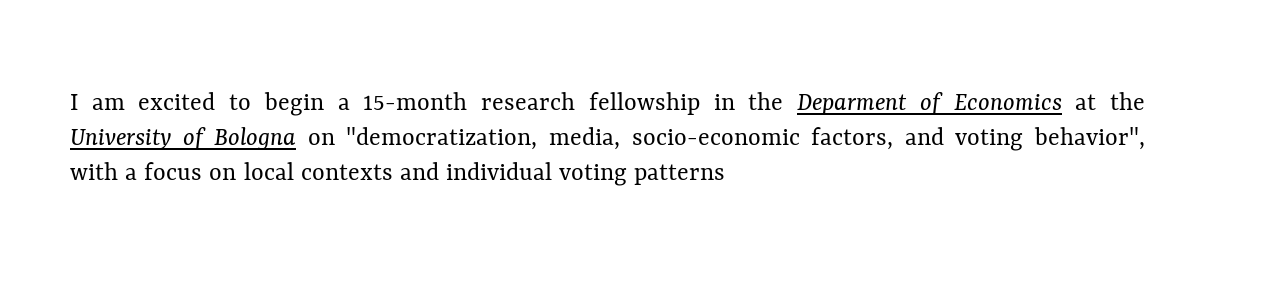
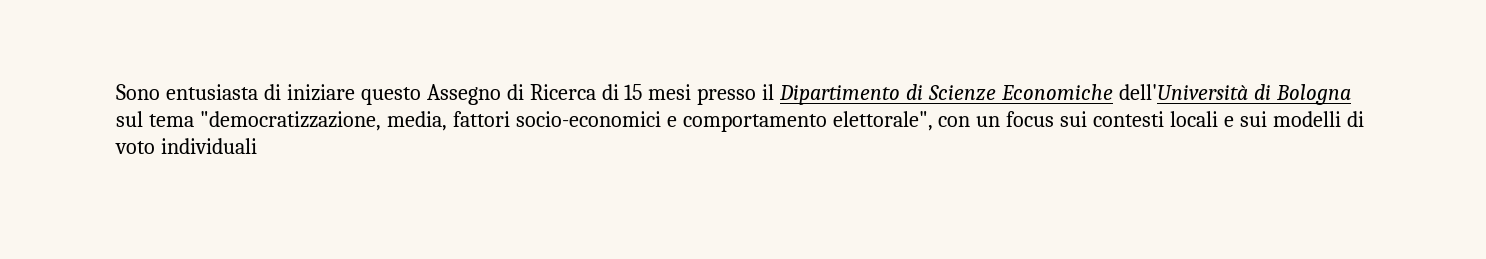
- I am excited to begin a 15-month research fellowship in the Deparment of Economics at the University of Bologna on "democratization, media, socio-economic factors, and voting behavior", with a focus on local contexts and individual voting patterns
+ Sono entusiasta di iniziare questo Assegno di Ricerca di 15 mesi presso il Dipartimento di Scienze Economiche dell'Università di Bologna sul tema "democratizzazione, media, fattori socio-economici e comportamento elettorale", con un focus sui contesti locali e sui modelli di voto individuali

